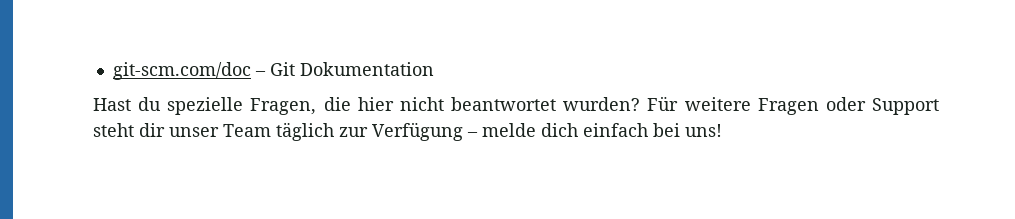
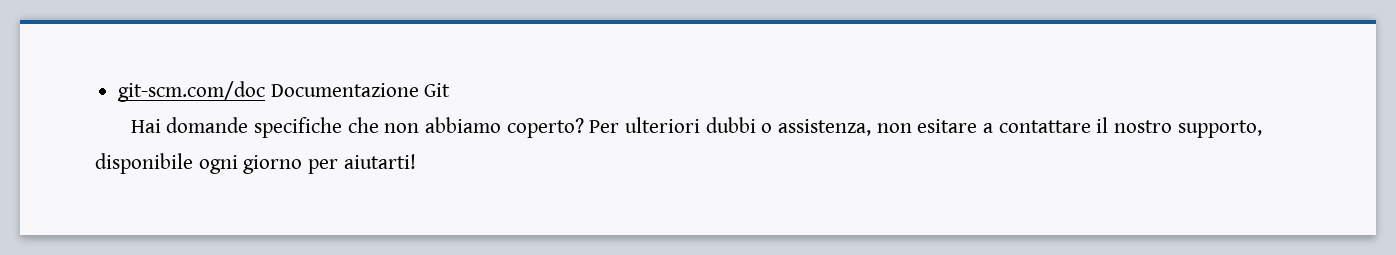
- git-scm.com/doc – Git Dokumentation
- Hast du spezielle Fragen, die hier nicht beantwortet wurden? Für weitere Fragen oder Support steht dir unser Team täglich zur Verfügung – melde dich einfach bei uns!
+ git-scm.com/doc Documentazione Git
+ Hai domande specifiche che non abbiamo coperto? Per ulteriori dubbi o assistenza, non esitare a contattare il nostro supporto, disponibile ogni giorno per aiutarti!

